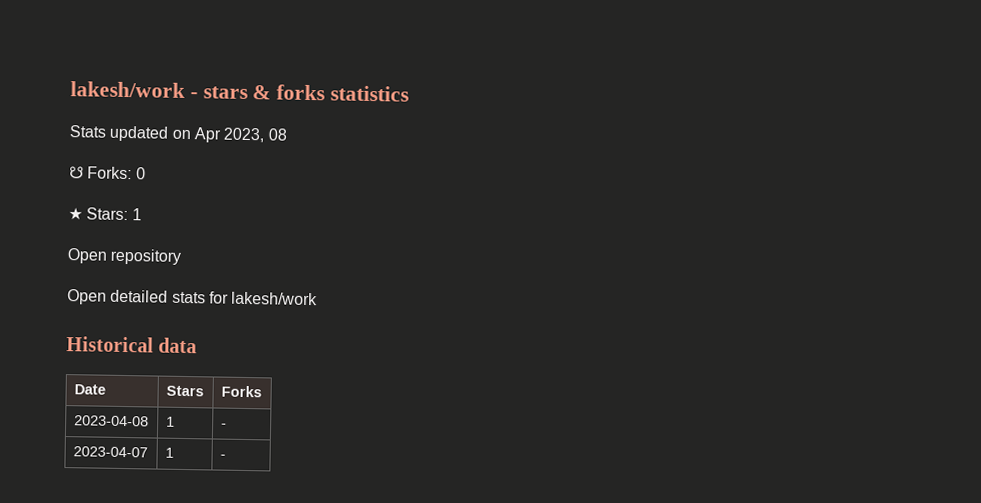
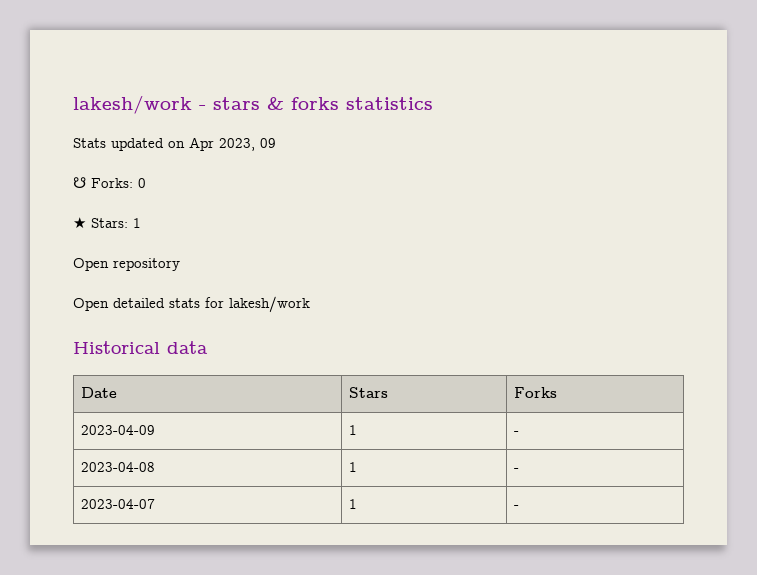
- Stats updated on Apr 2023, 08
+ Stats updated on Apr 2023, 09
+ 2023-04-09 | 1 | -

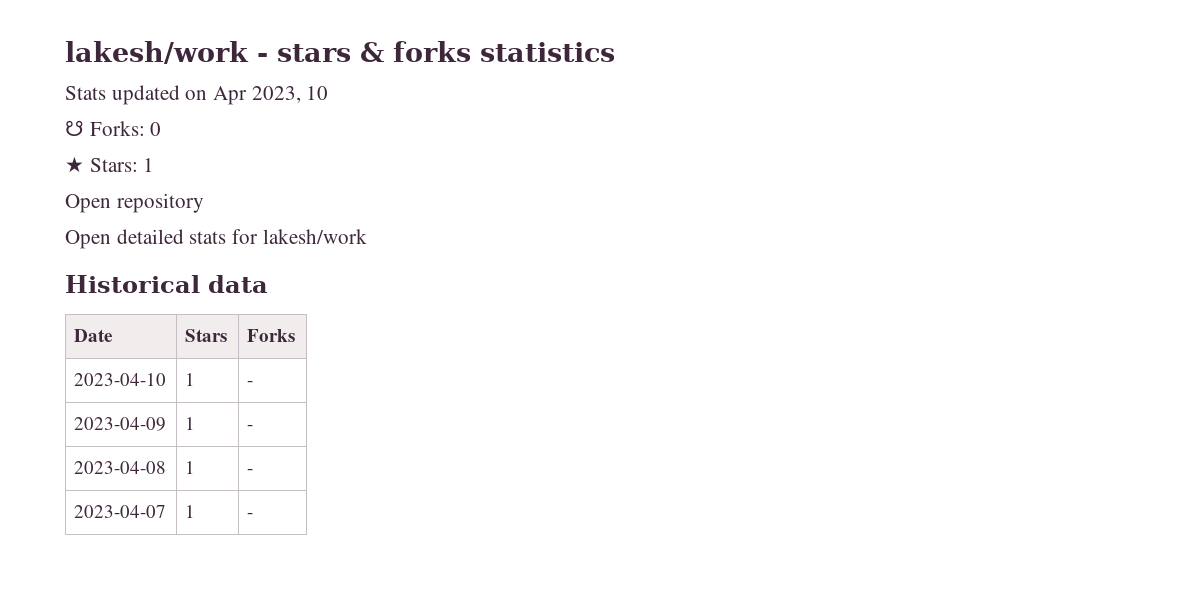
- Stats updated on Apr 2023, 09
+ Stats updated on Apr 2023, 10
+ 2023-04-10 | 1 | -

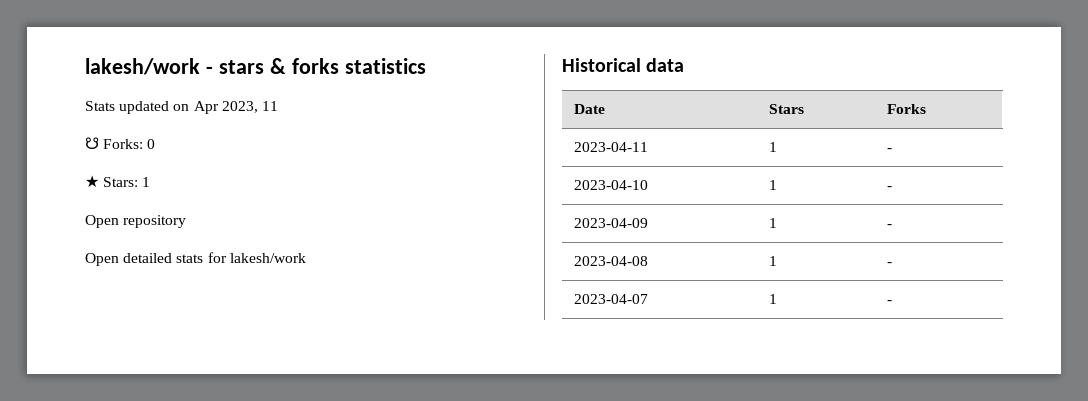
- Stats updated on Apr 2023, 10
+ Stats updated on Apr 2023, 11
+ 2023-04-11 | 1 | -

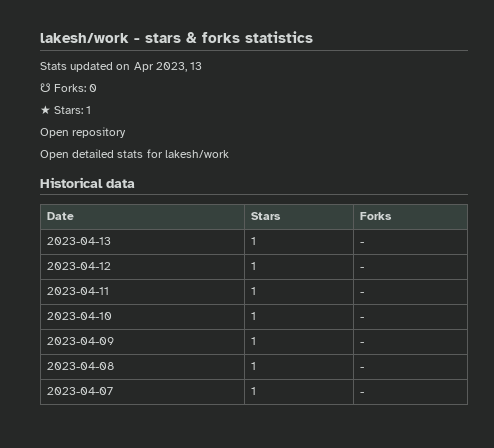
- Stats updated on Apr 2023, 11
+ Stats updated on Apr 2023, 13
+ 2023-04-13 | 1 | -
+ 2023-04-12 | 1 | -

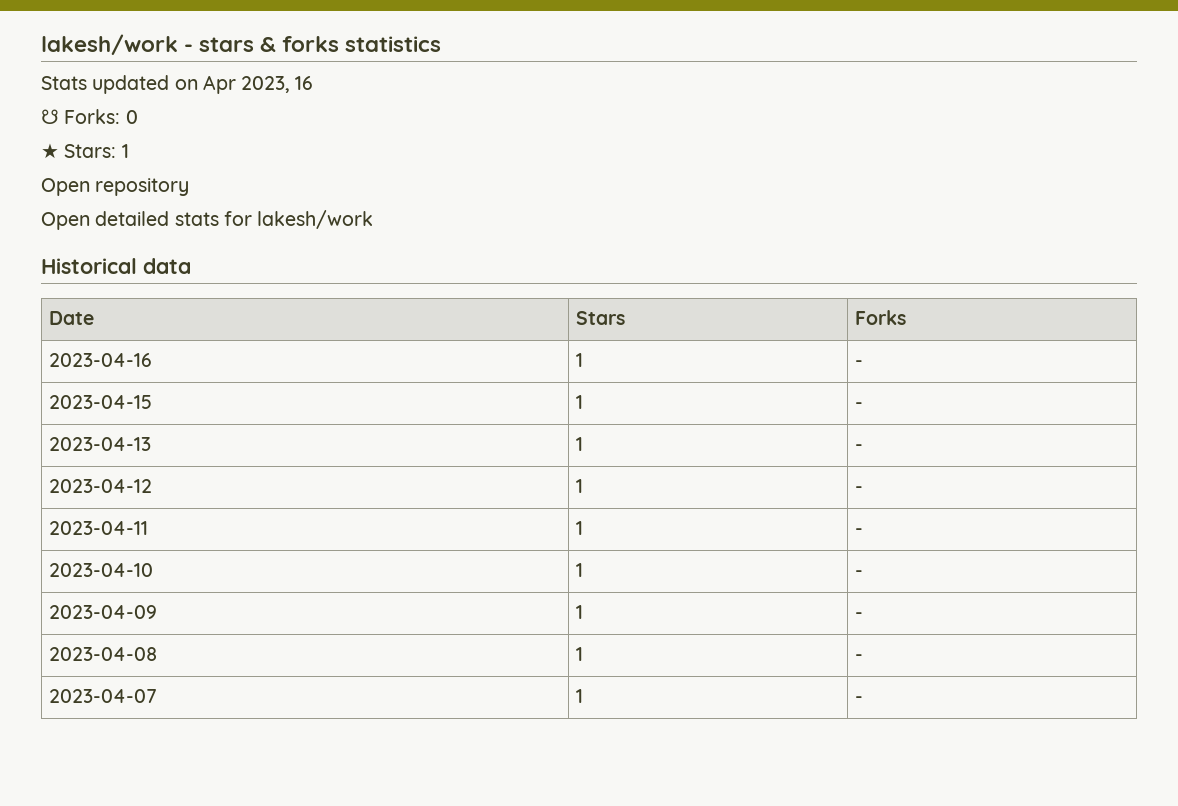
- Stats updated on Apr 2023, 13
+ Stats updated on Apr 2023, 16
+ 2023-04-16 | 1 | -
+ 2023-04-15 | 1 | -

